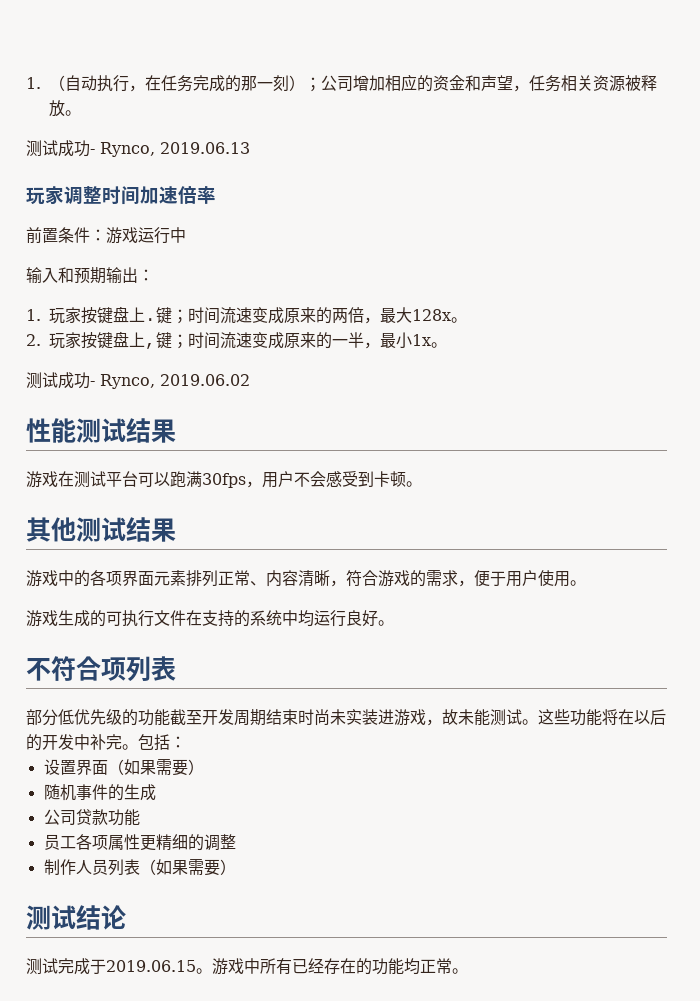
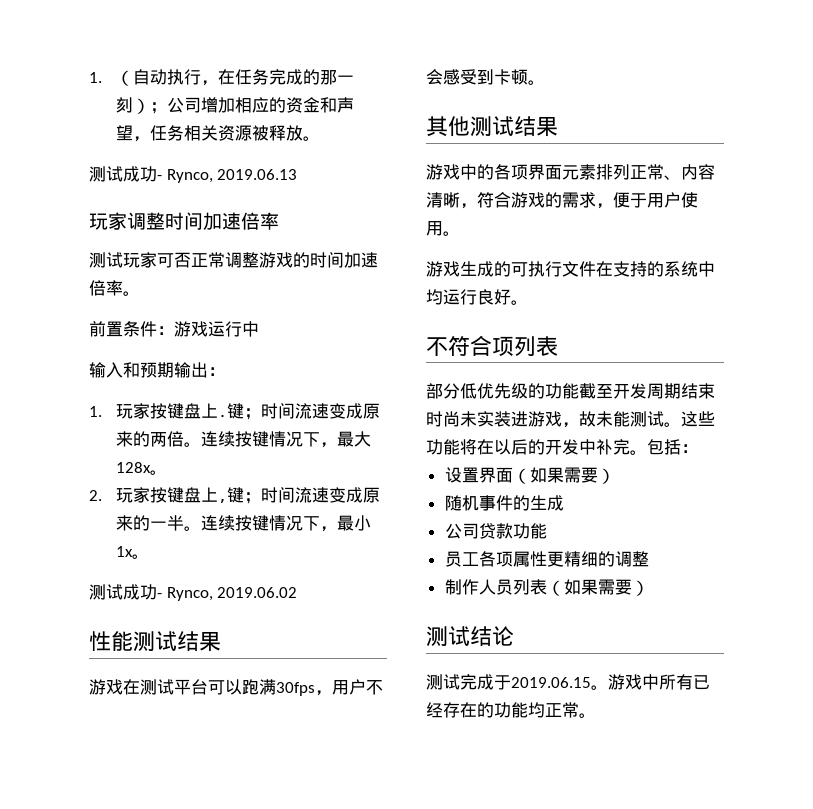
+ 测试玩家可否正常调整游戏的时间加速倍率。
- 键；时间流速变成原来的两倍，最大128x。
+ 键；时间流速变成原来的两倍。连续按键情况下，最大128x。
- 2.玩家按键盘上,键；时间流速变成原来的一半，最小1x。
+ 2.玩家按键盘上,键；时间流速变成原来的一半。连续按键情况下，最小1x。

